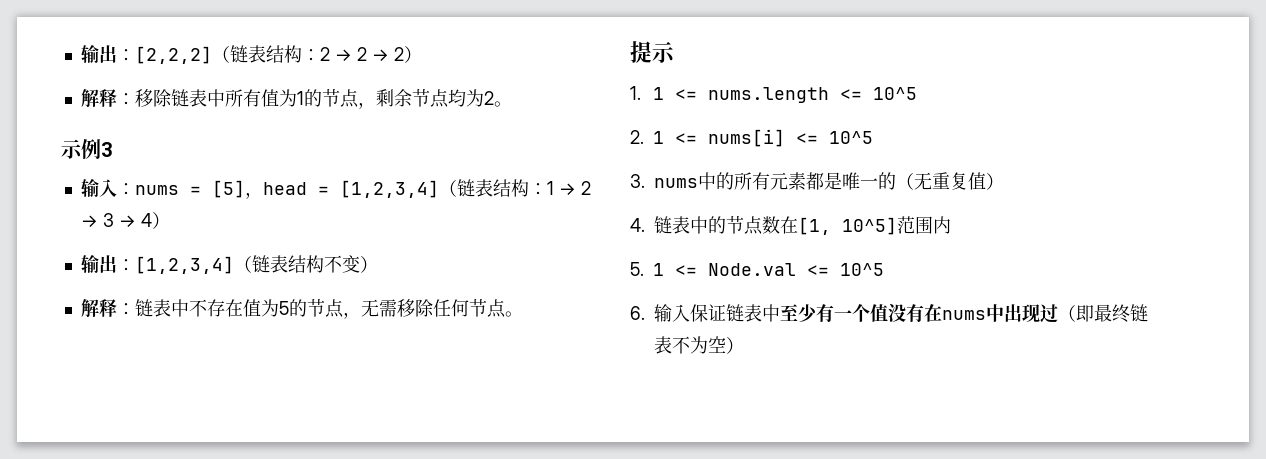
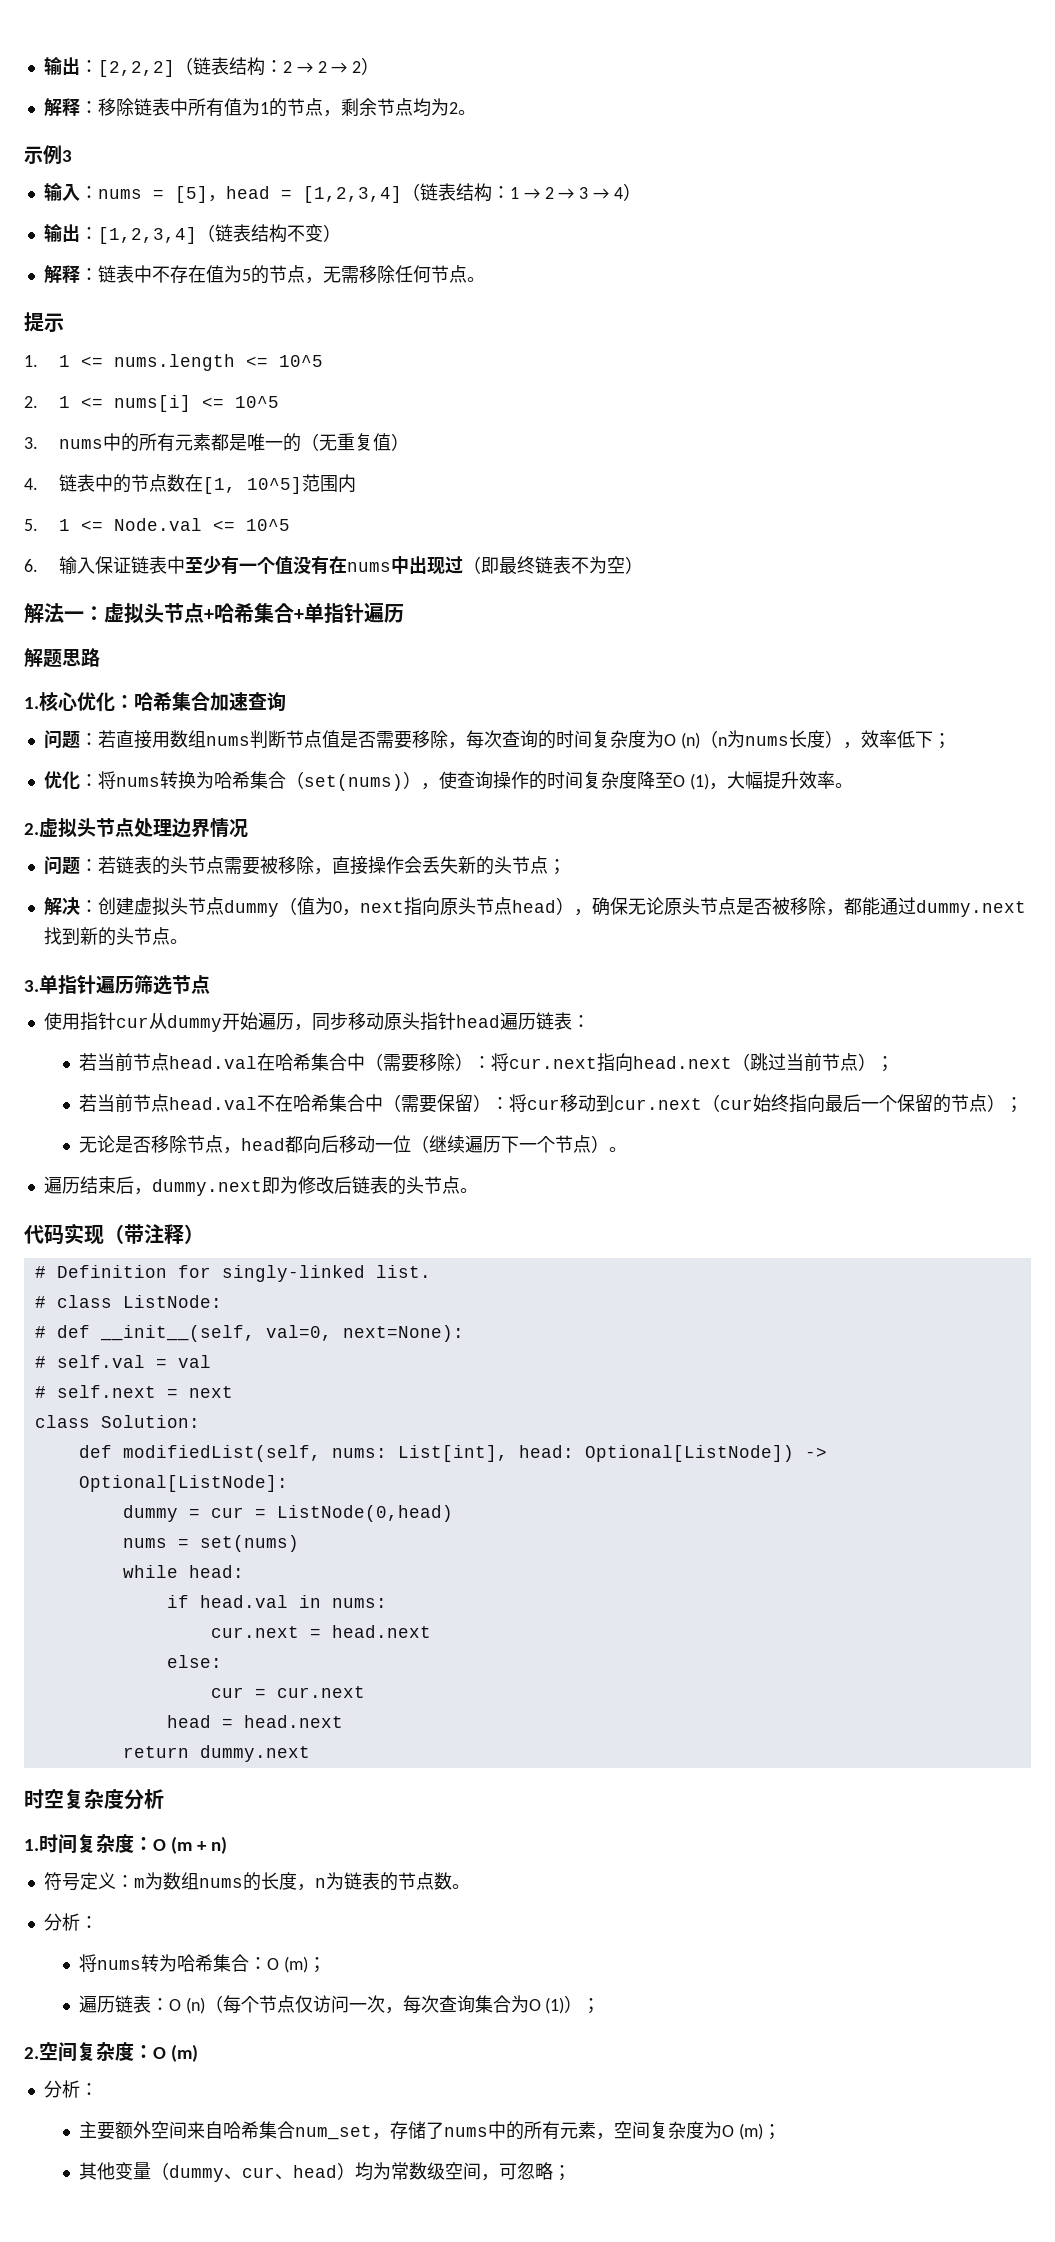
+ 解法一：虚拟头节点+哈希集合+单指针遍历
+ 解题思路
+ 1.核心优化：哈希集合加速查询
+ 问题：若直接用数组nums判断节点值是否需要移除，每次查询的时间复杂度为O (n)（n为nums长度），效率低下；
+ 优化：将nums转换为哈希集合（set(nums)），使查询操作的时间复杂度降至O (1)，大幅提升效率。
+ 2.虚拟头节点处理边界情况
+ 问题：若链表的头节点需要被移除，直接操作会丢失新的头节点；
+ 解决：创建虚拟头节点dummy（值为0，next指向原头节点head），确保无论原头节点是否被移除，都能通过dummy.next找到新的头节点。
+ 3.单指针遍历筛选节点
+ 使用指针cur从dummy开始遍历，同步移动原头指针head遍历链表：
+ 若当前节点head.val在哈希集合中（需要移除）：将cur.next指向head.next（跳过当前节点）；
+ 若当前节点head.val不在哈希集合中（需要保留）：将cur移动到cur.next（cur始终指向最后一个保留的节点）；
+ 无论是否移除节点，head都向后移动一位（继续遍历下一个节点）。
+ 遍历结束后，dummy.next即为修改后链表的头节点。
+ 代码实现（带注释）
+ # Definition for singly-linked list.
+ # class ListNode:
+ # def __init__(self, val=0, next=None):
+ # self.val = val
+ # self.next = next
+ class Solution:
+ def modifiedList(self, nums: List[int], head: Optional[ListNode]) -> Optional[ListNode]:
+ dummy = cur = ListNode(0,head)
+ nums = set(nums)
+ while head:
+ if head.val in nums:
+ cur.next = head.next
+ else:
+ cur = cur.next
+ head = head.next
+ return dummy.next
+ 时空复杂度分析
+ 1.时间复杂度：O (m + n)
+ 符号定义：m为数组nums的长度，n为链表的节点数。
+ 分析：
+ 将nums转为哈希集合：O (m)；
+ 遍历链表：O (n)（每个节点仅访问一次，每次查询集合为O (1)）；
+ 2.空间复杂度：O (m)
+ 分析：
+ 主要额外空间来自哈希集合num_set，存储了nums中的所有元素，空间复杂度为O (m)；
+ 其他变量（dummy、cur、head）均为常数级空间，可忽略；

